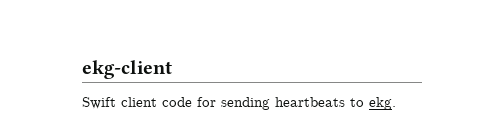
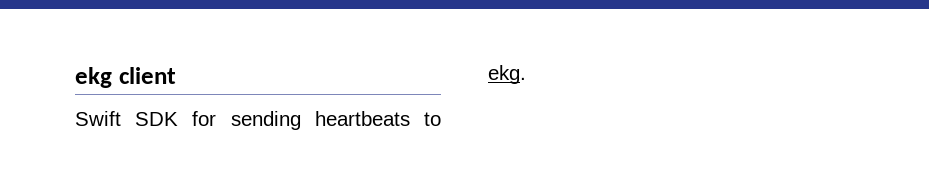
- ekg-client
+ ekg client
- Swift client code for sending heartbeats to ekg.
+ Swift SDK for sending heartbeats to ekg.

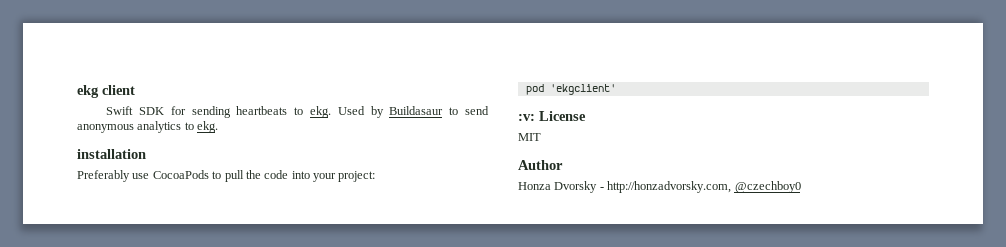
+ Used by Buildasaur to send anonymous analytics to ekg.
+ installation
+ Preferably use CocoaPods to pull the code into your project:
+ pod 'ekgclient'
+ :v: License
+ MIT
+ Author
+ Honza Dvorsky - http://honzadvorsky.com, @czechboy0

